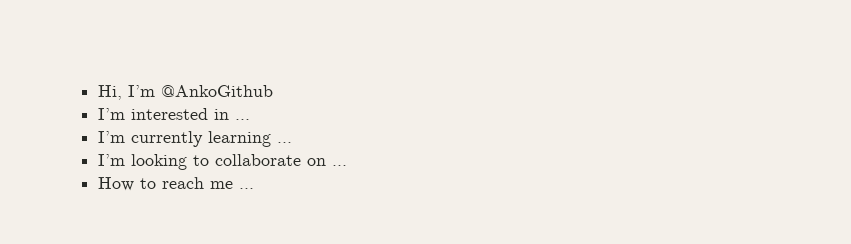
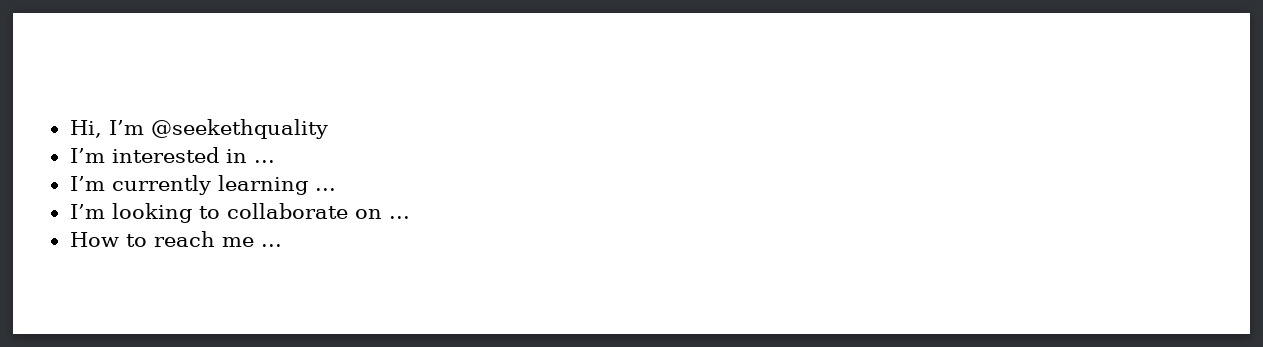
- Hi, I’m @AnkoGithub
+ Hi, I’m @seekethquality

